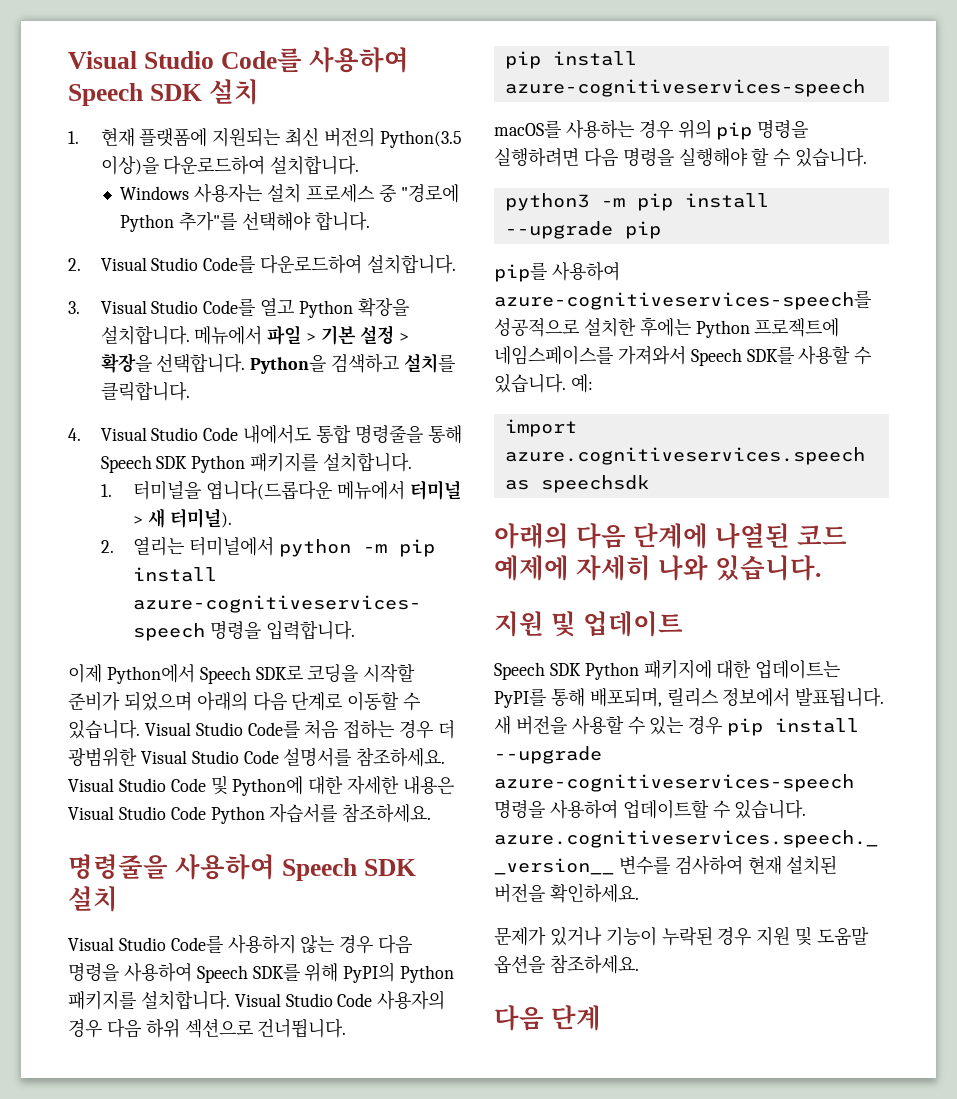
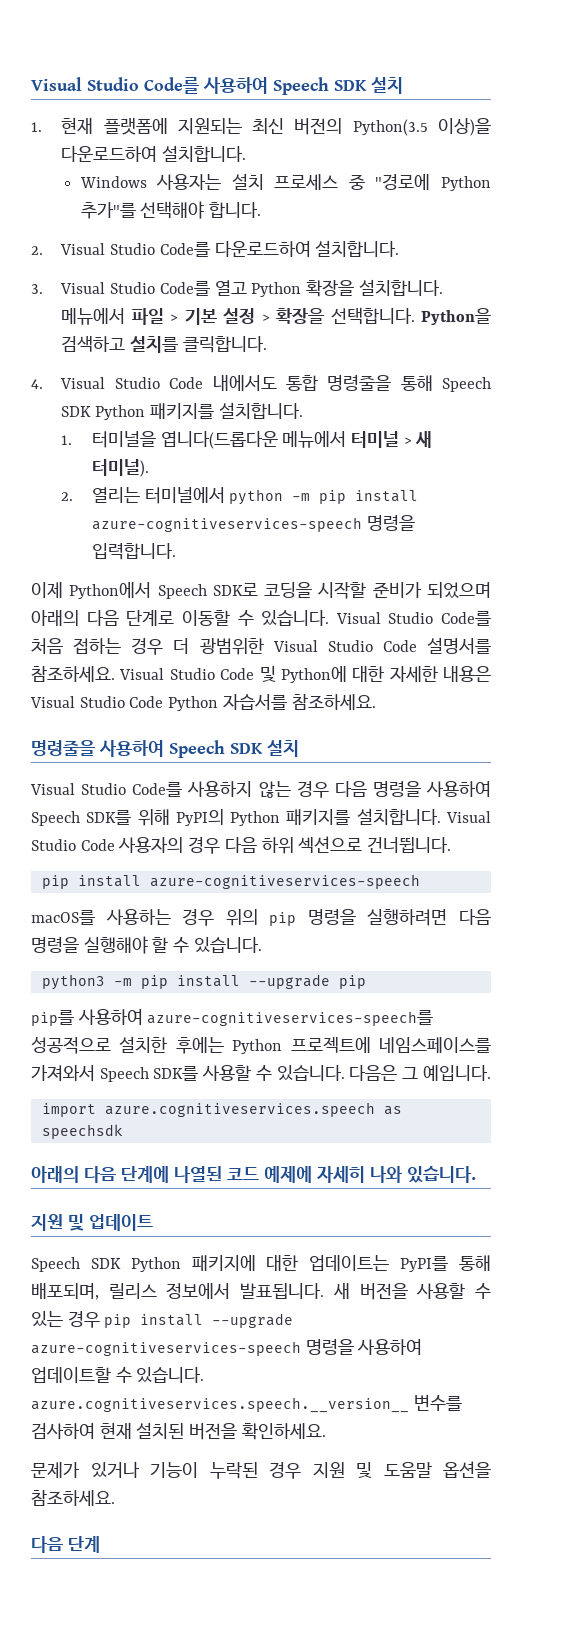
- 예:
+ 다음은 그 예입니다.

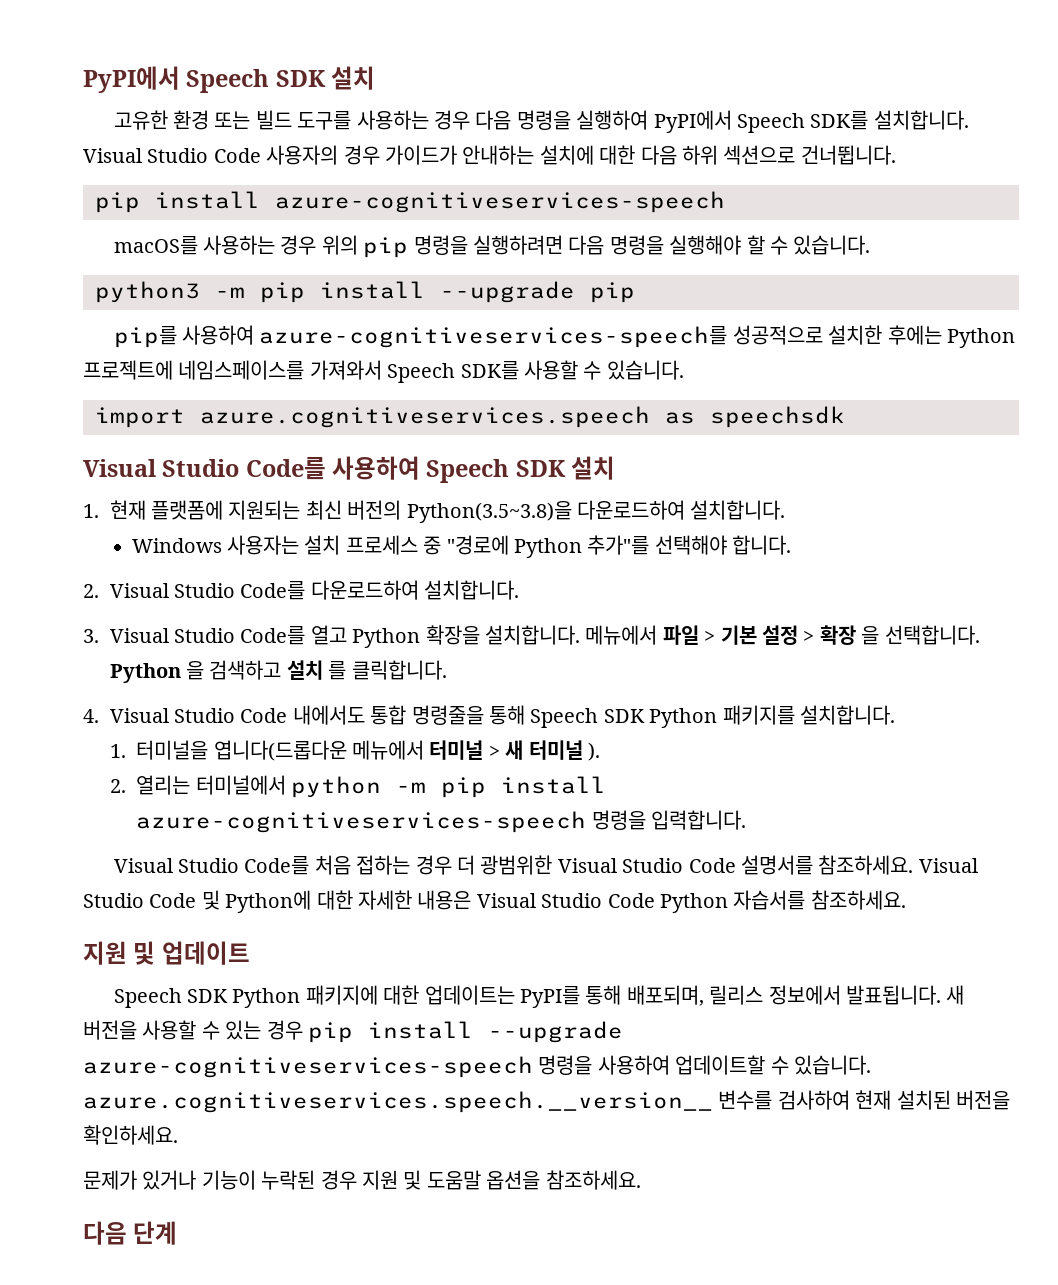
- Visual Studio Code를 사용하여 Speech SDK 설치
- 1. 현재 플랫폼에 지원되는 최신 버전의 Python(3.5 이상)을 다운로드하여 설치합니다.
- Windows 사용자는 설치 프로세스 중 "경로에 Python 추가"를 선택해야 합니다.
- 2. Visual Studio Code를 다운로드하여 설치합니다.
- 3. Visual Studio Code를 열고 Python 확장을 설치합니다. 메뉴에서 파일 > 기본 설정 > 확장을 선택합니다. Python을 검색하고 설치를 클릭합니다.
- 4. Visual Studio Code 내에서도 통합 명령줄을 통해 Speech SDK Python 패키지를 설치합니다.
- 1. 터미널을 엽니다(드롭다운 메뉴에서 터미널 > 새 터미널).
- 2. 열리는 터미널에서 python -m pip install azure-cognitiveservices-speech 명령을 입력합니다.
- 이제 Python에서 Speech SDK로 코딩을 시작할 준비가 되었으며 아래의 다음 단계로 이동할 수 있습니다. Visual Studio Code를 처음 접하는 경우 더 광범위한 Visual Studio Code 설명서를 참조하세요. Visual Studio Code 및 Python에 대한 자세한 내용은 Visual Studio Code Python 자습서를 참조하세요.
- 명령줄을 사용하여 Speech SDK 설치
- Visual Studio Code를 사용하지 않는 경우 다음 명령을 사용하여 Speech SDK를 위해 PyPI의 Python 패키지를 설치합니다.
+ PyPI에서 Speech SDK 설치
+ 고유한 환경 또는 빌드 도구를 사용하는 경우 다음 명령을 실행하여 PyPI에서 Speech SDK를 설치합니다.
- Visual Studio Code 사용자의 경우 다음 하위 섹션으로 건너뜁니다.
+ Visual Studio Code 사용자의 경우 가이드가 안내하는 설치에 대한 다음 하위 섹션으로 건너뜁니다.
- 다음은 그 예입니다.
- 아래의 다음 단계에 나열된 코드 예제에 자세히 나와 있습니다.
+ Visual Studio Code를 사용하여 Speech SDK 설치
+ 1. 현재 플랫폼에 지원되는 최신 버전의 Python(3.5~3.8)을 다운로드하여 설치합니다.
+ Windows 사용자는 설치 프로세스 중 "경로에 Python 추가"를 선택해야 합니다.
+ 2. Visual Studio Code를 다운로드하여 설치합니다.
+ 3. Visual Studio Code를 열고 Python 확장을 설치합니다. 메뉴에서 파일 > 기본 설정 > 확장 을 선택합니다. Python 을 검색하고 설치 를 클릭합니다.
+ 4. Visual Studio Code 내에서도 통합 명령줄을 통해 Speech SDK Python 패키지를 설치합니다.
+ 1. 터미널을 엽니다(드롭다운 메뉴에서 터미널 > 새 터미널 ).
+ 2. 열리는 터미널에서 python -m pip install azure-cognitiveservices-speech 명령을 입력합니다.
+ Visual Studio Code를 처음 접하는 경우 더 광범위한 Visual Studio Code 설명서를 참조하세요. Visual Studio Code 및 Python에 대한 자세한 내용은 Visual Studio Code Python 자습서를 참조하세요.

